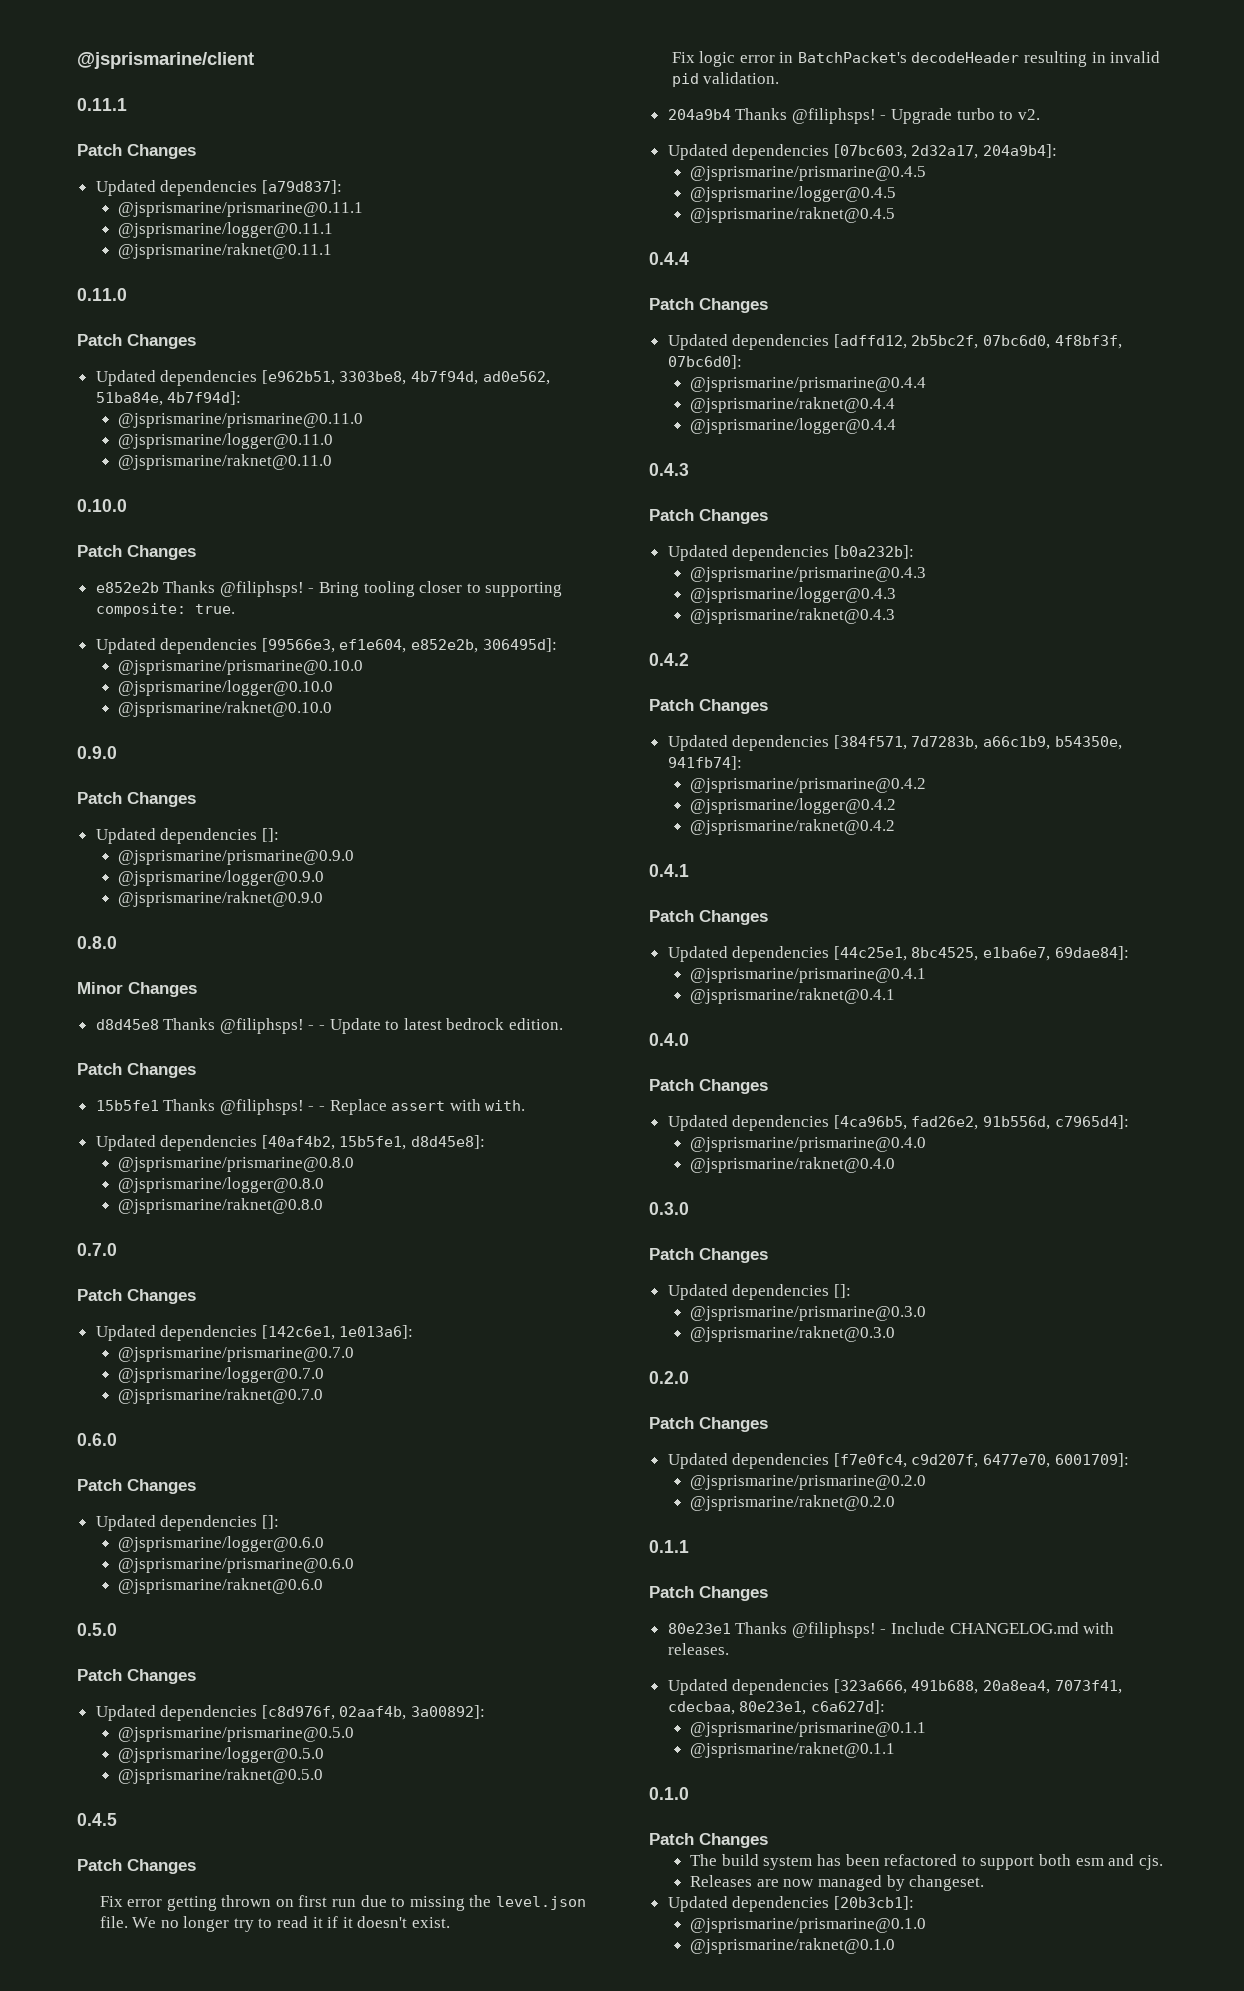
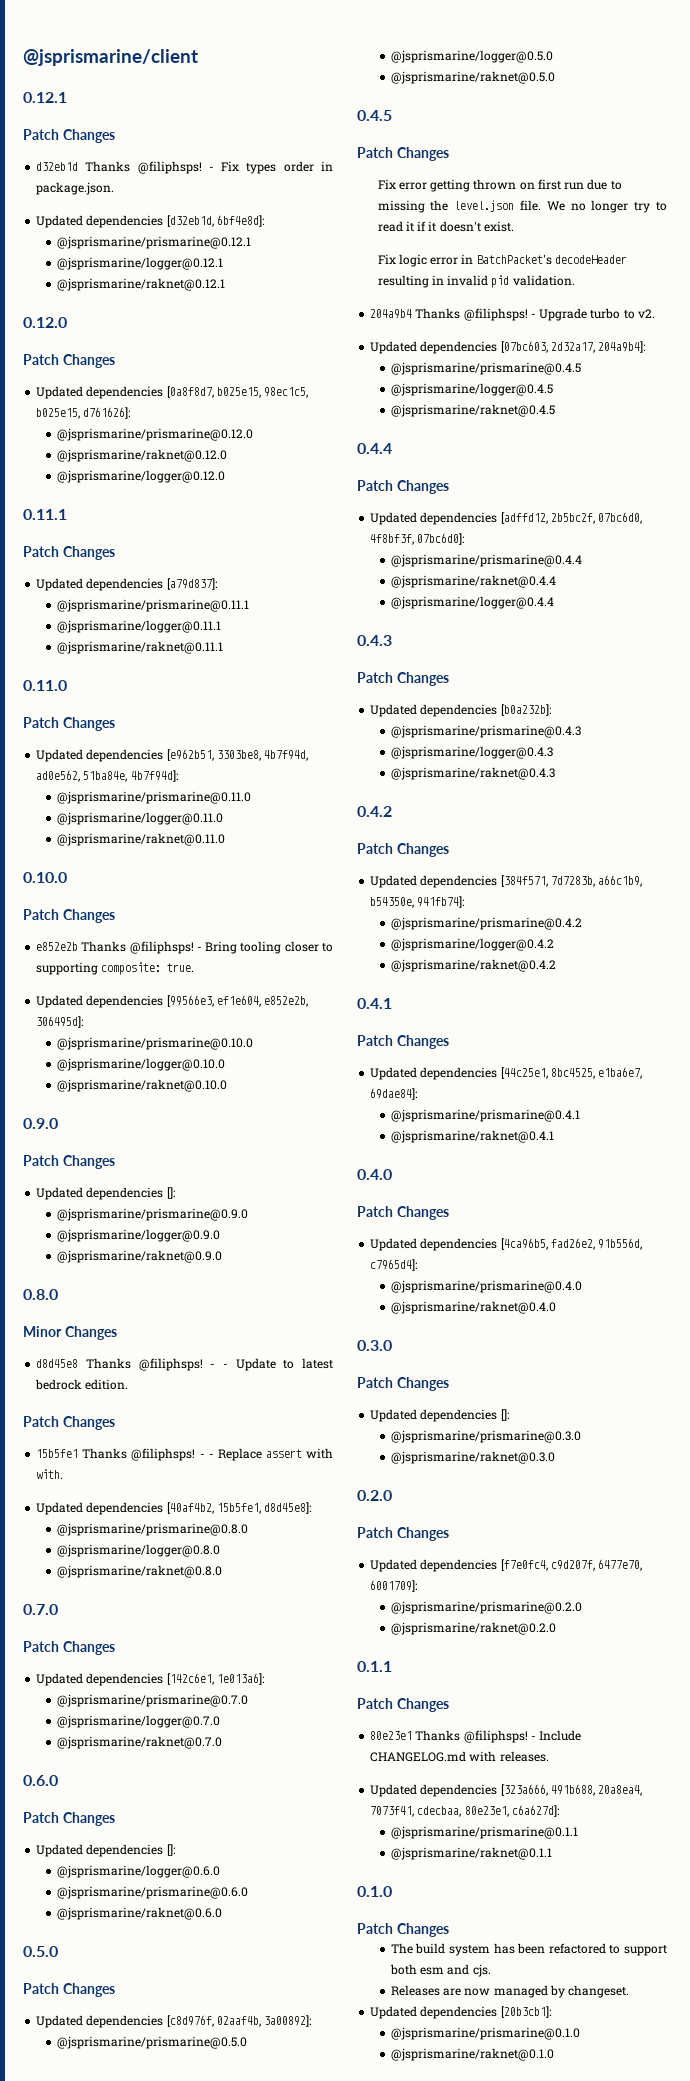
+ 0.12.1
+ Patch Changes
+ d32eb1d Thanks @filiphsps! - Fix types order in package.json.
+ Updated dependencies [d32eb1d, 6bf4e8d]:
+ @jsprismarine/prismarine@0.12.1
+ @jsprismarine/logger@0.12.1
+ @jsprismarine/raknet@0.12.1
+ 0.12.0
+ Patch Changes
+ Updated dependencies [0a8f8d7, b025e15, 98ec1c5, b025e15, d761626]:
+ @jsprismarine/prismarine@0.12.0
+ @jsprismarine/raknet@0.12.0
+ @jsprismarine/logger@0.12.0

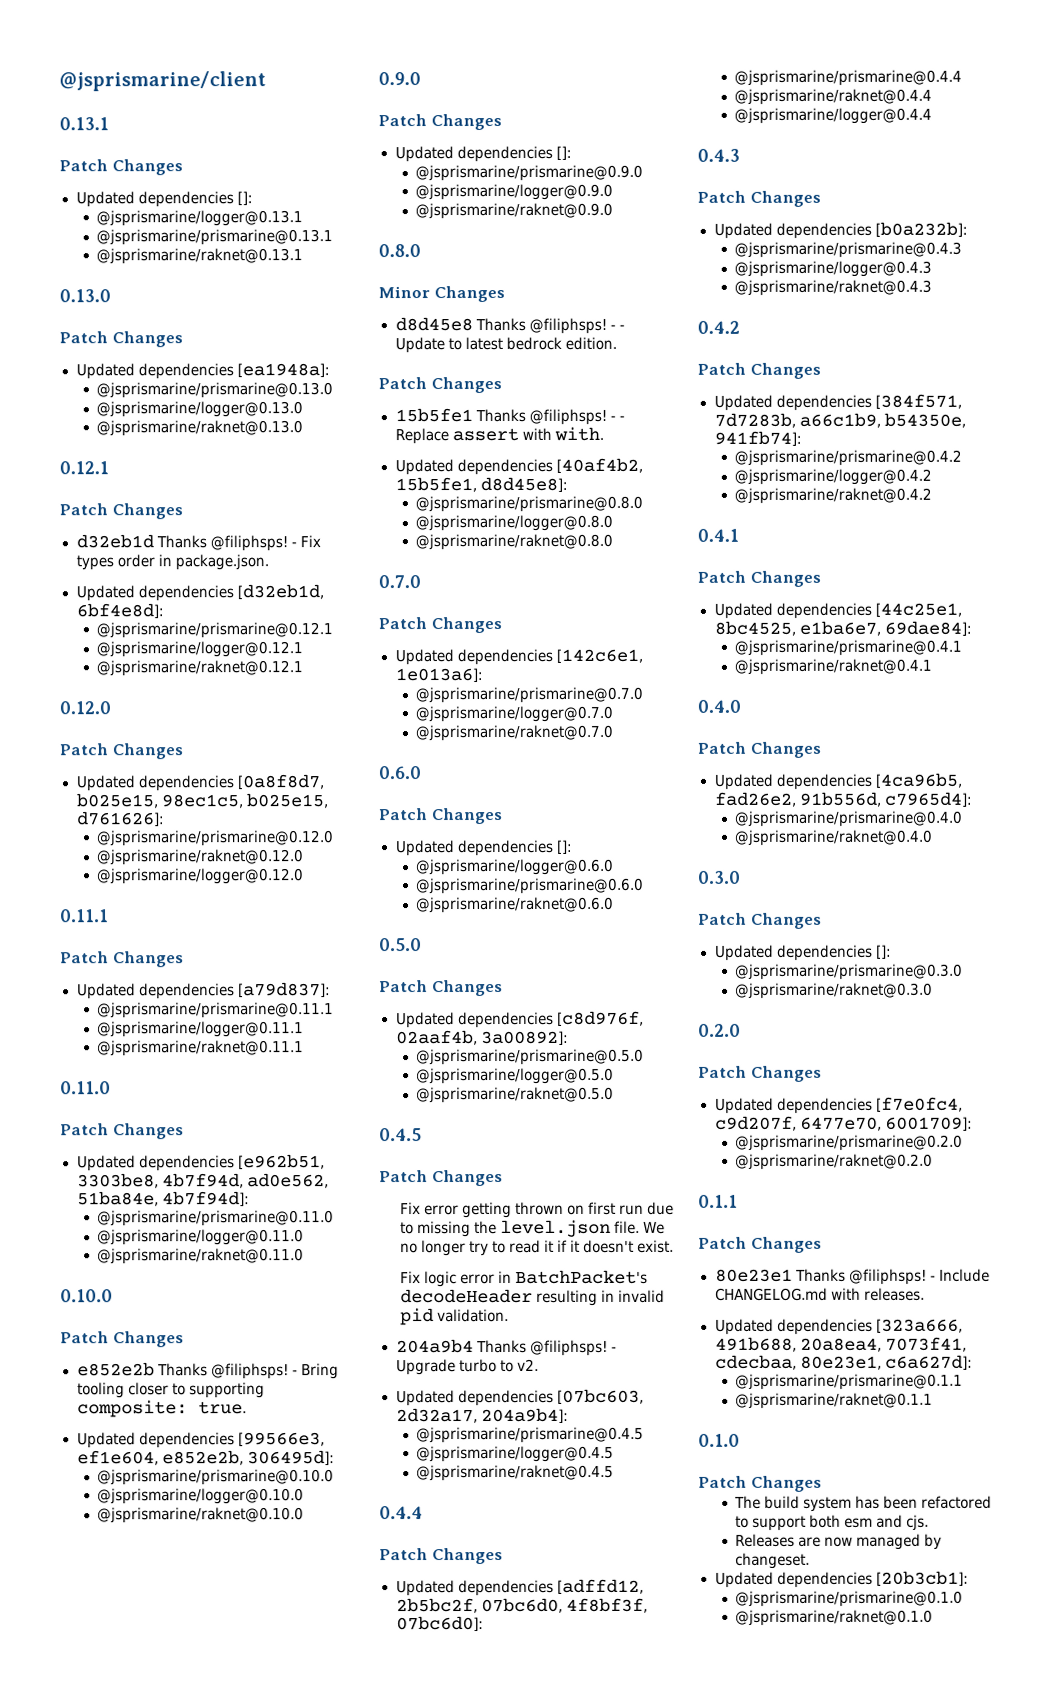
+ 0.13.1
+ Patch Changes
+ Updated dependencies []:
+ @jsprismarine/logger@0.13.1
+ @jsprismarine/prismarine@0.13.1
+ @jsprismarine/raknet@0.13.1
+ 0.13.0
+ Patch Changes
+ Updated dependencies [ea1948a]:
+ @jsprismarine/prismarine@0.13.0
+ @jsprismarine/logger@0.13.0
+ @jsprismarine/raknet@0.13.0

